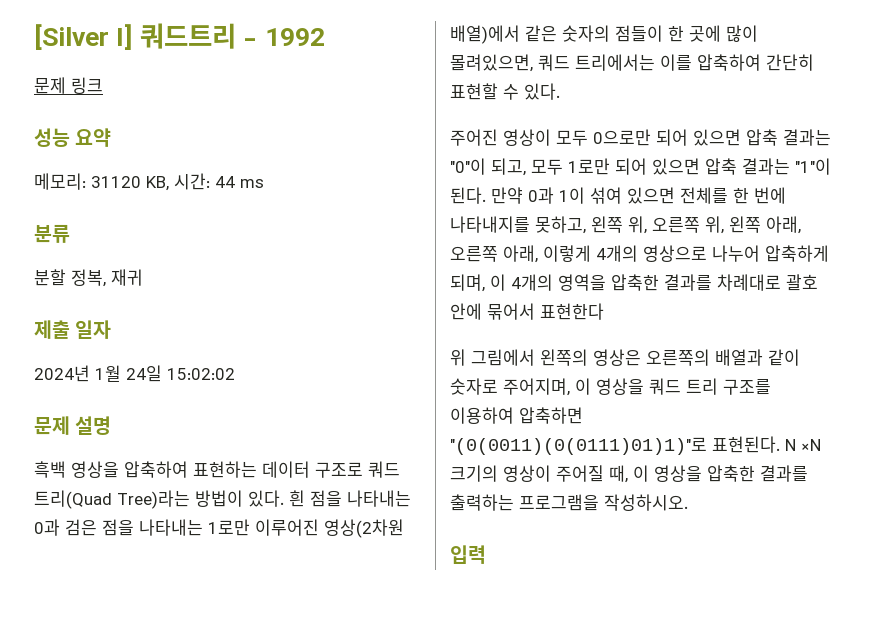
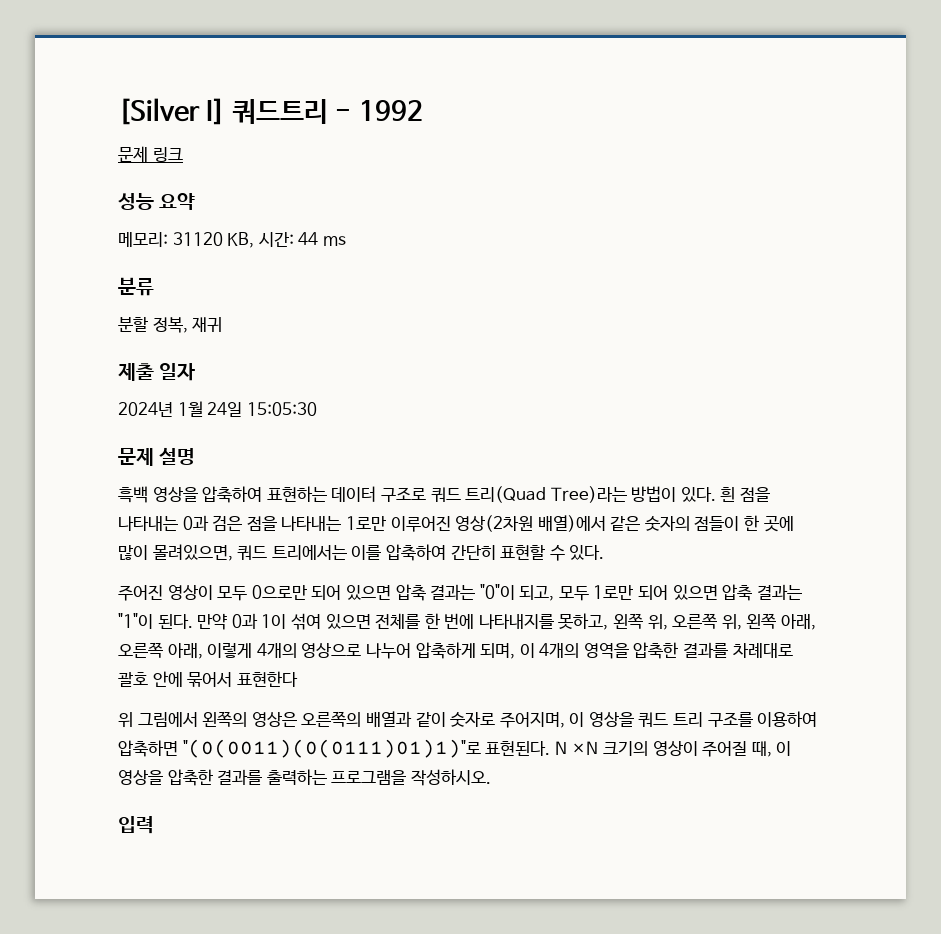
- 2024년 1월 24일 15:02:02
+ 2024년 1월 24일 15:05:30

